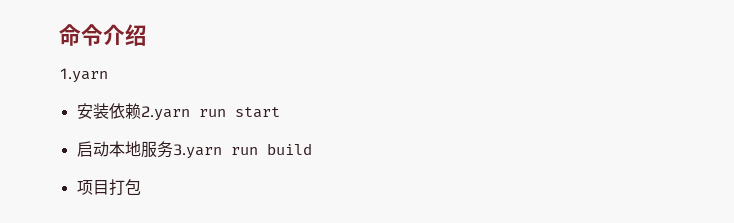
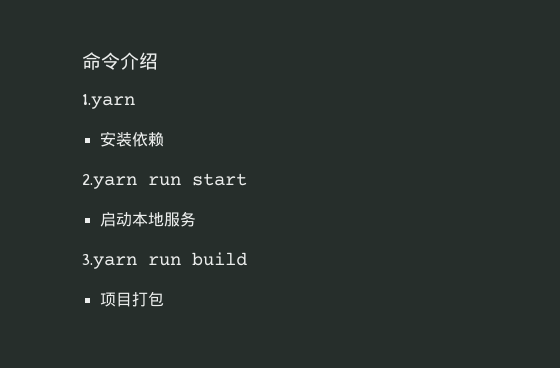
- 安装依赖2.yarn run start
+ 安装依赖
+ 2.yarn run start
- 启动本地服务3.yarn run build
+ 启动本地服务
+ 3.yarn run build

